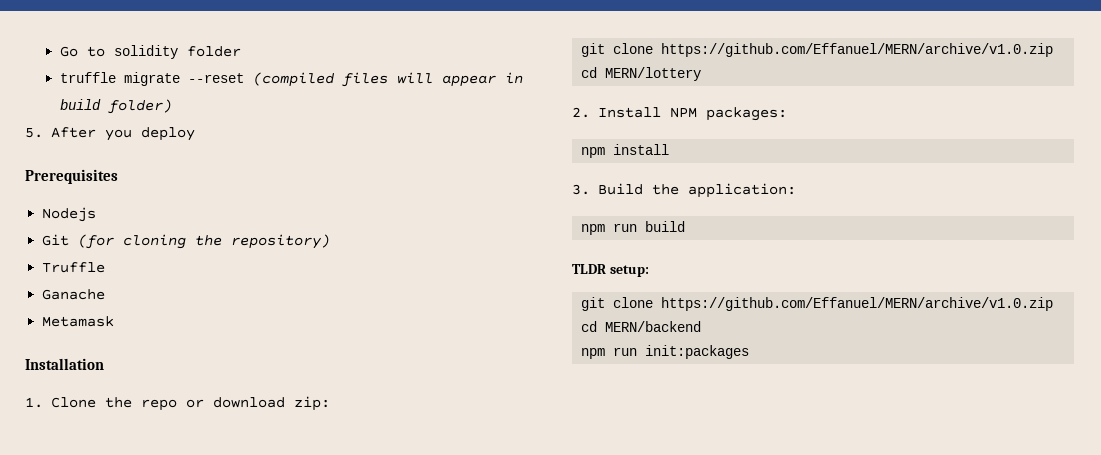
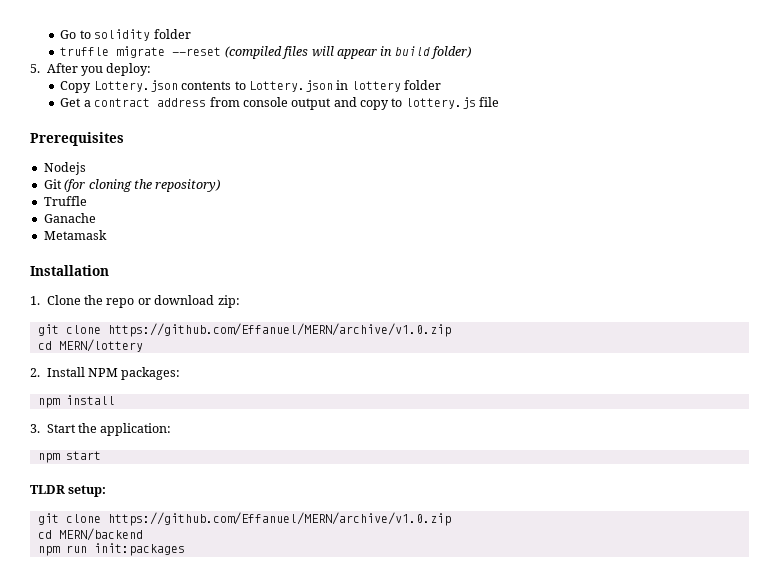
- 5. After you deploy
+ 5. After you deploy:
+ Copy Lottery.json contents to Lottery.json in lottery folder
+ Get a contract address from console output and copy to lottery.js file
- 3. Build the application:
+ 3. Start the application:
- npm run build
+ npm start

